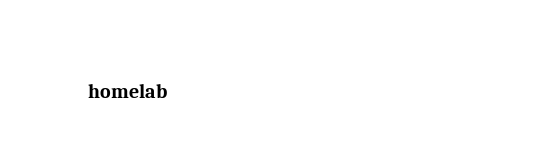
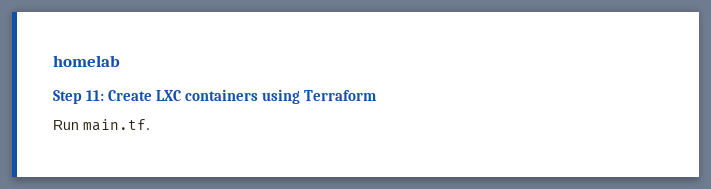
+ Step 11: Create LXC containers using Terraform
+ Run main.tf.

